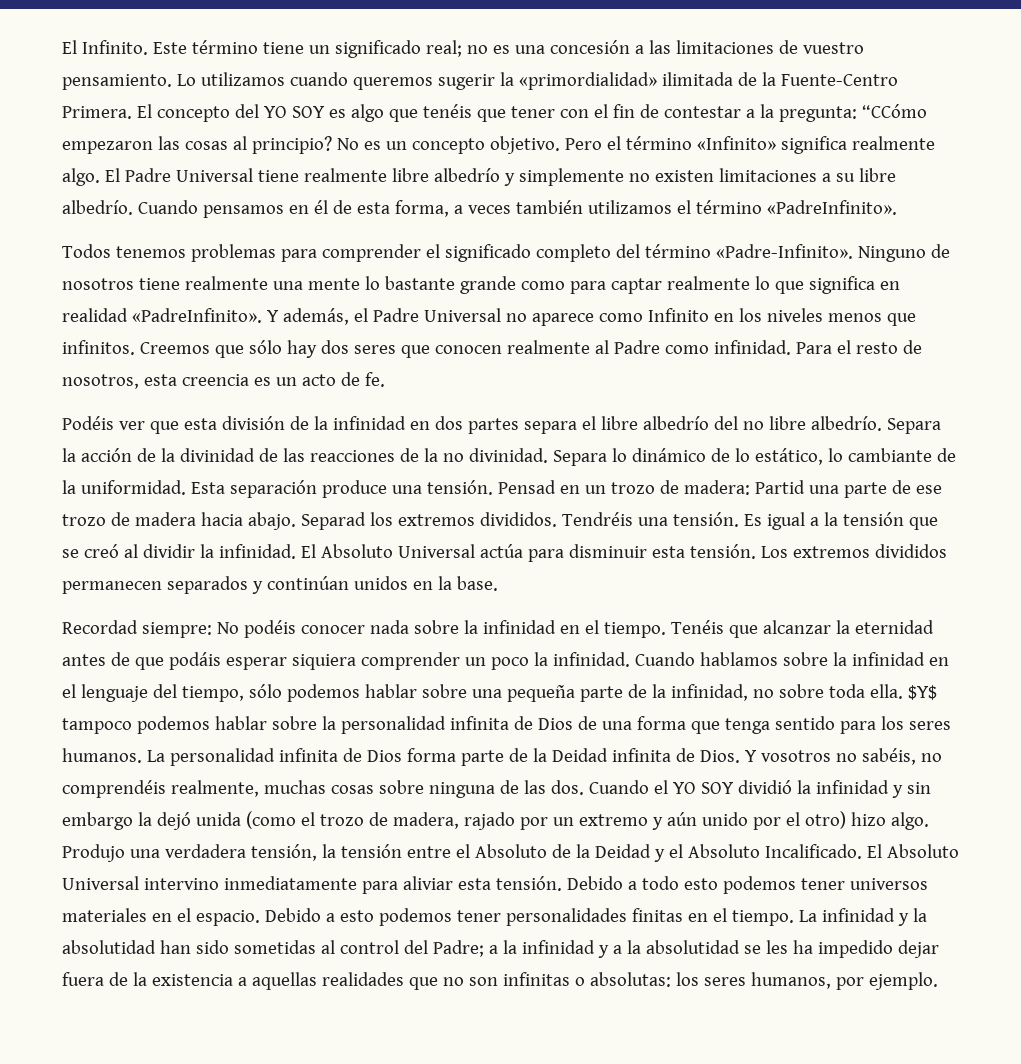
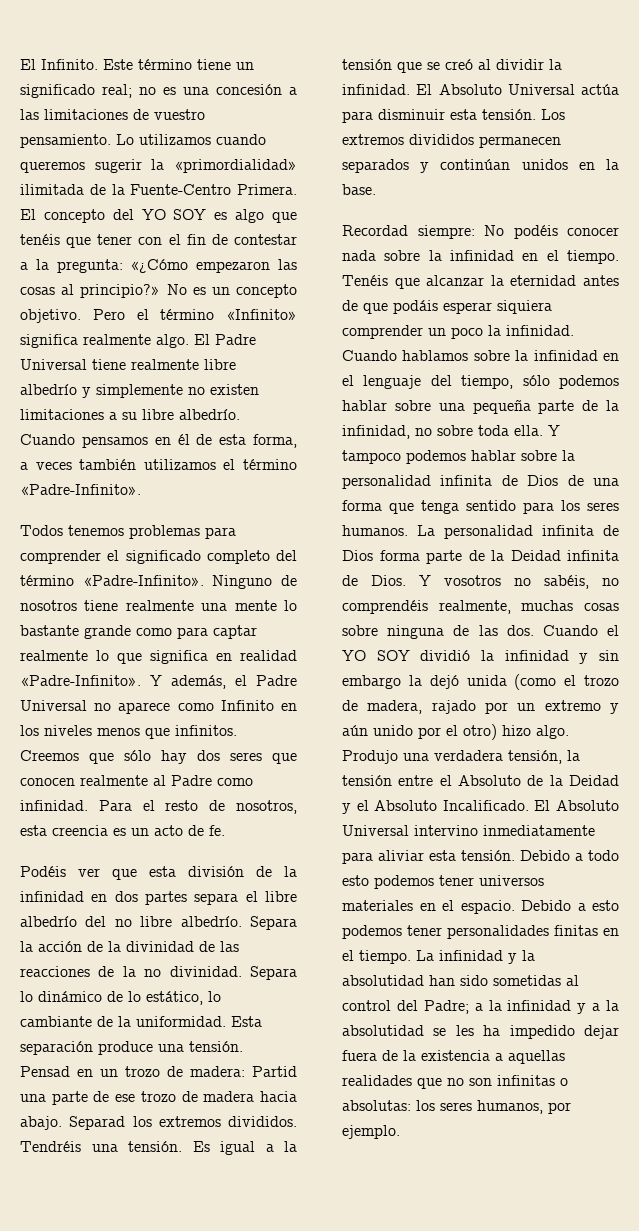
- El concepto del YO SOY es algo que tenéis que tener con el fin de contestar a la pregunta: “CCómo empezaron las cosas al principio?
+ El concepto del YO SOY es algo que tenéis que tener con el fin de contestar a la pregunta: «¿Cómo empezaron las cosas al principio?»
- Cuando pensamos en él de esta forma, a veces también utilizamos el término «PadreInfinito».
+ Cuando pensamos en él de esta forma, a veces también utilizamos el término «Padre-Infinito».
- Ninguno de nosotros tiene realmente una mente lo bastante grande como para captar realmente lo que significa en realidad «PadreInfinito».
+ Ninguno de nosotros tiene realmente una mente lo bastante grande como para captar realmente lo que significa en realidad «Padre-Infinito».
- $Y$ tampoco podemos hablar sobre la personalidad infinita de Dios de una forma que tenga sentido para los seres humanos.
+ Y tampoco podemos hablar sobre la personalidad infinita de Dios de una forma que tenga sentido para los seres humanos.

